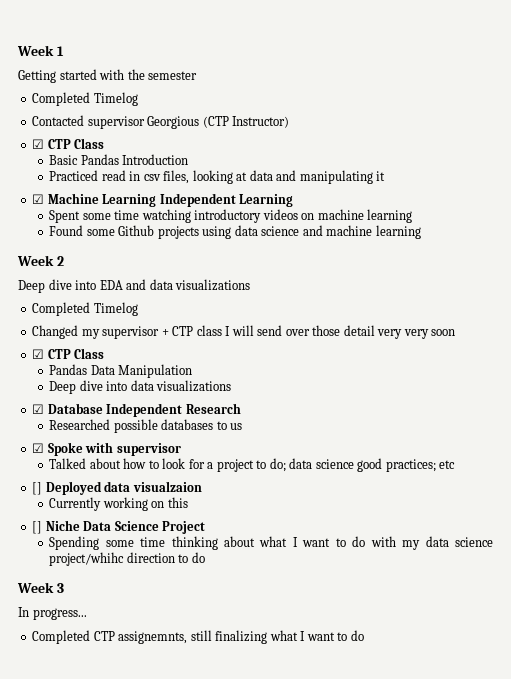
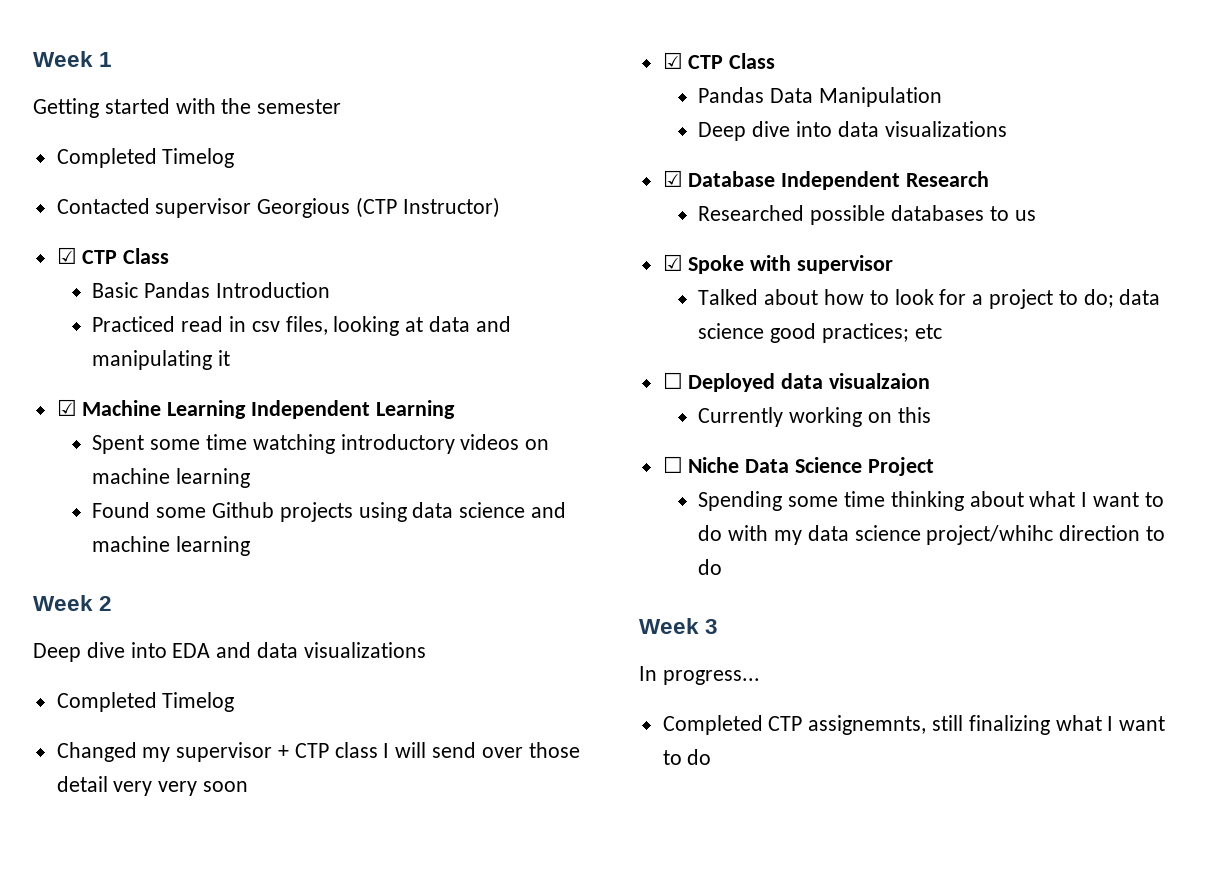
- [] Deployed data visualzaion
+ ☐ Deployed data visualzaion
- [] Niche Data Science Project
+ ☐ Niche Data Science Project

